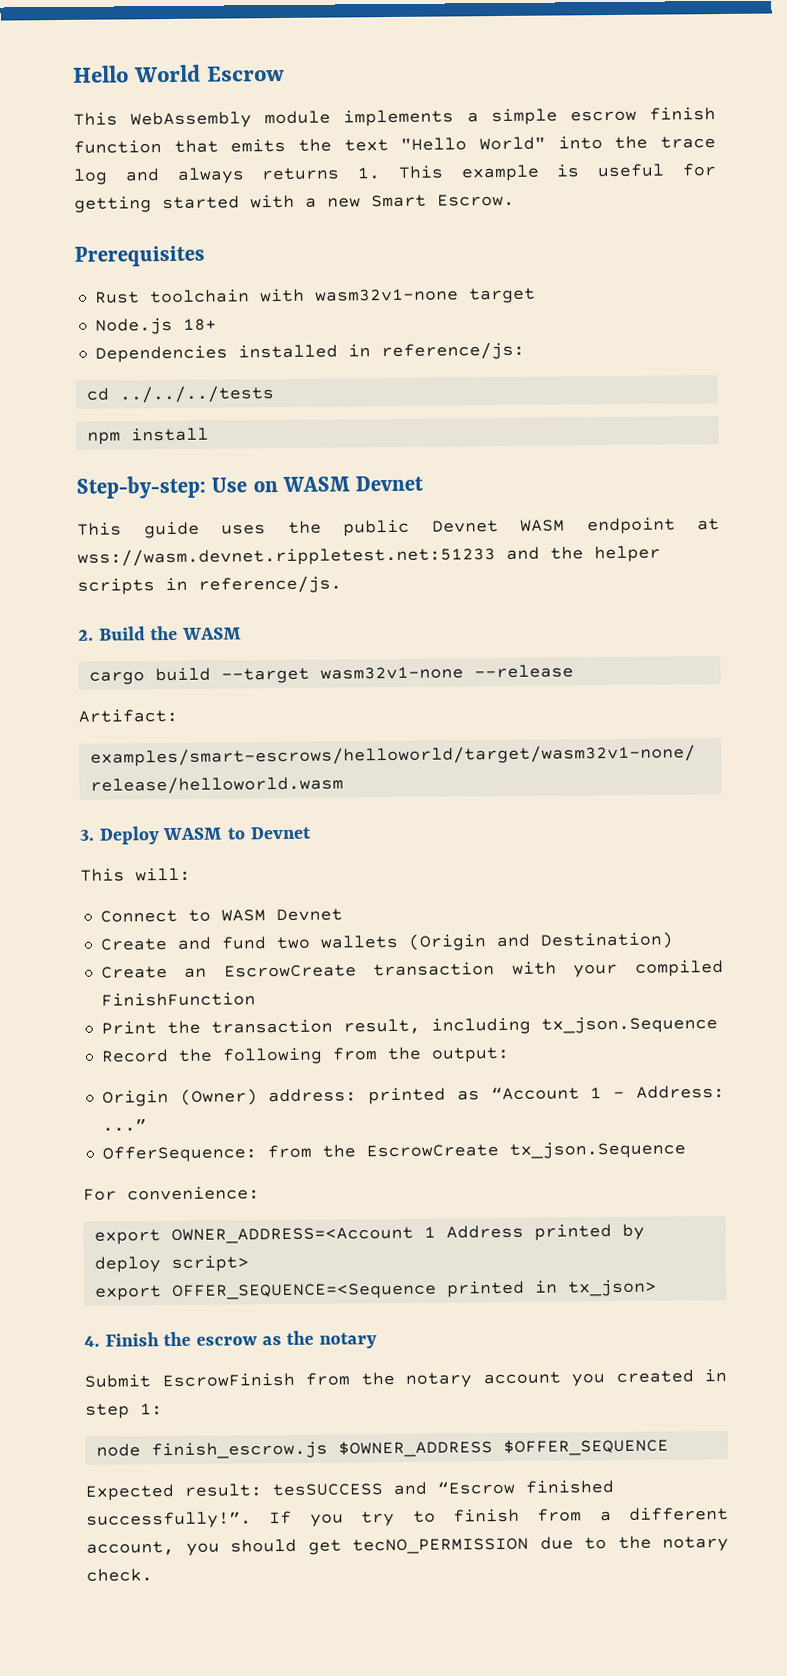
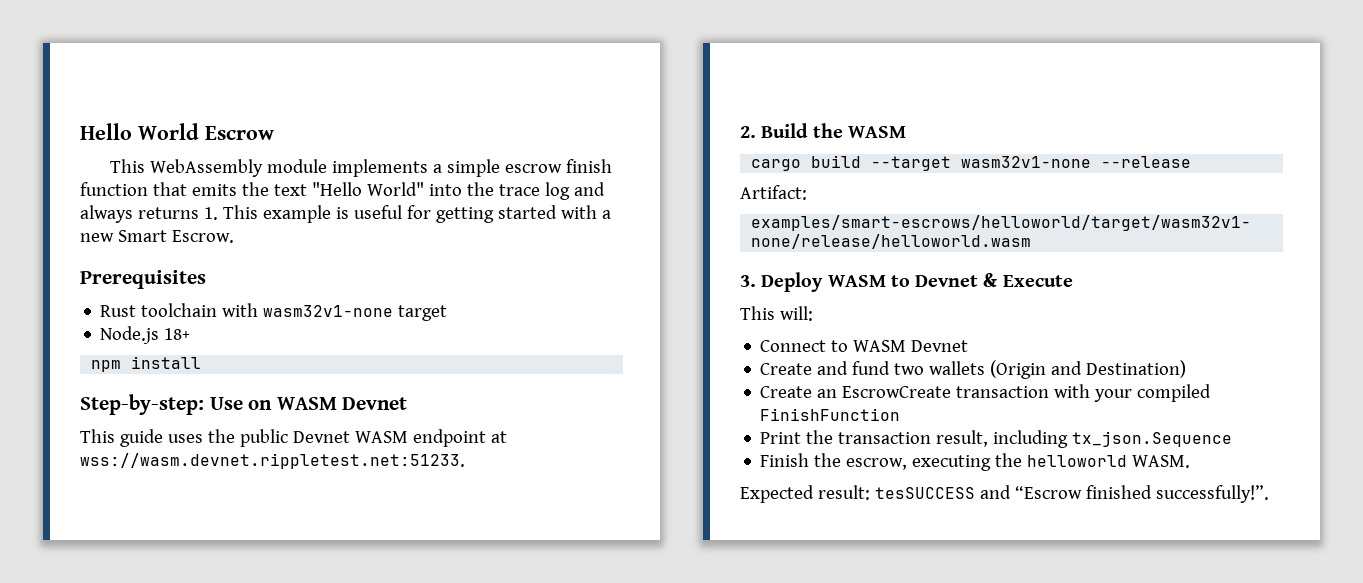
- Dependencies installed in reference/js:
- cd ../../../tests
- This guide uses the public Devnet WASM endpoint at wss://wasm.devnet.rippletest.net:51233 and the helper scripts in reference/js.
+ This guide uses the public Devnet WASM endpoint at wss://wasm.devnet.rippletest.net:51233.
- 3. Deploy WASM to Devnet
+ 3. Deploy WASM to Devnet & Execute
- Record the following from the output:
- Origin (Owner) address: printed as “Account 1 - Address: ...”
- OfferSequence: from the EscrowCreate tx_json.Sequence
- For convenience:
- export OWNER_ADDRESS=<Account 1 Address printed by deploy script>
- export OFFER_SEQUENCE=<Sequence printed in tx_json>
- 4. Finish the escrow as the notary
- Submit EscrowFinish from the notary account you created in step 1:
- node finish_escrow.js $OWNER_ADDRESS $OFFER_SEQUENCE
+ Finish the escrow, executing the helloworld WASM.
- If you try to finish from a different account, you should get tecNO_PERMISSION due to the notary check.

